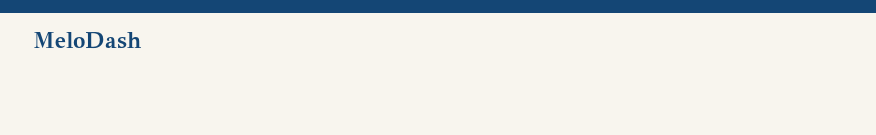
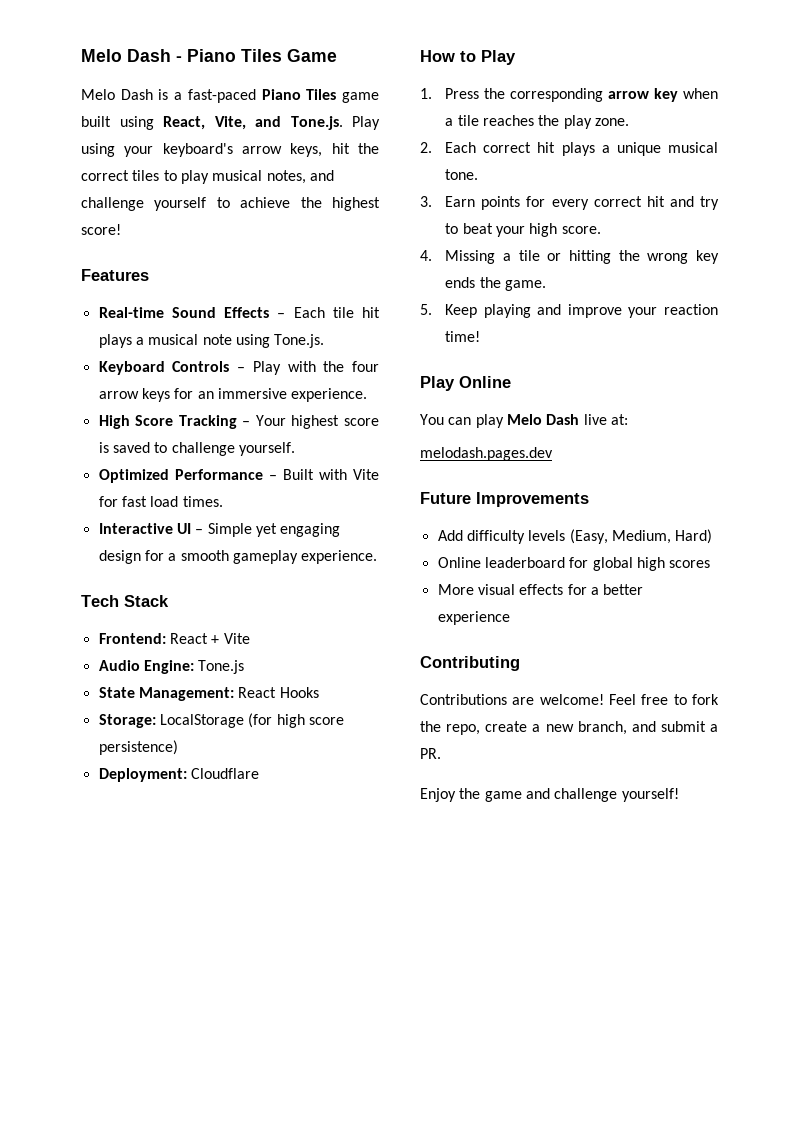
- MeloDash
+ Melo Dash - Piano Tiles Game
+ Melo Dash is a fast-paced Piano Tiles game built using React, Vite, and Tone.js. Play using your keyboard's arrow keys, hit the correct tiles to play musical notes, and challenge yourself to achieve the highest score!
+ Features
+ Real-time Sound Effects – Each tile hit plays a musical note using Tone.js.
+ Keyboard Controls – Play with the four arrow keys for an immersive experience.
+ High Score Tracking – Your highest score is saved to challenge yourself.
+ Optimized Performance – Built with Vite for fast load times.
+ Interactive UI – Simple yet engaging design for a smooth gameplay experience.
+ Tech Stack
+ Frontend: React + Vite
+ Audio Engine: Tone.js
+ State Management: React Hooks
+ Storage: LocalStorage (for high score persistence)
+ Deployment: Cloudflare
+ How to Play
+ 1. Press the corresponding arrow key when a tile reaches the play zone.
+ 2. Each correct hit plays a unique musical tone.
+ 3. Earn points for every correct hit and try to beat your high score.
+ 4. Missing a tile or hitting the wrong key ends the game.
+ 5. Keep playing and improve your reaction time!
+ Play Online
+ You can play Melo Dash live at:
+ melodash.pages.dev
+ Future Improvements
+ Add difficulty levels (Easy, Medium, Hard)
+ Online leaderboard for global high scores
+ More visual effects for a better experience
+ Contributing
+ Contributions are welcome! Feel free to fork the repo, create a new branch, and submit a PR.
+ Enjoy the game and challenge yourself!

